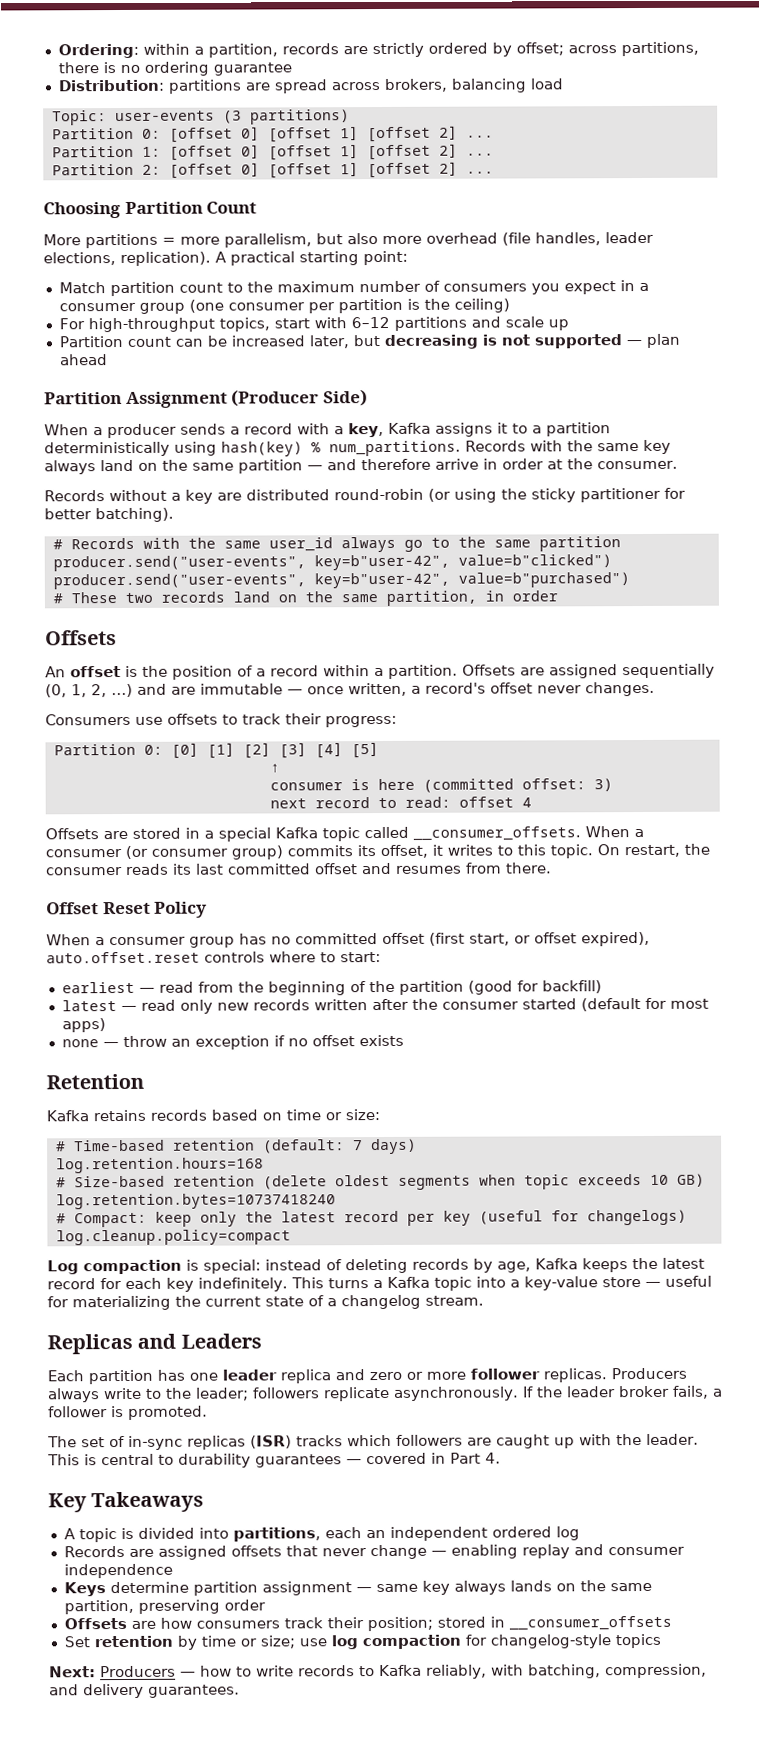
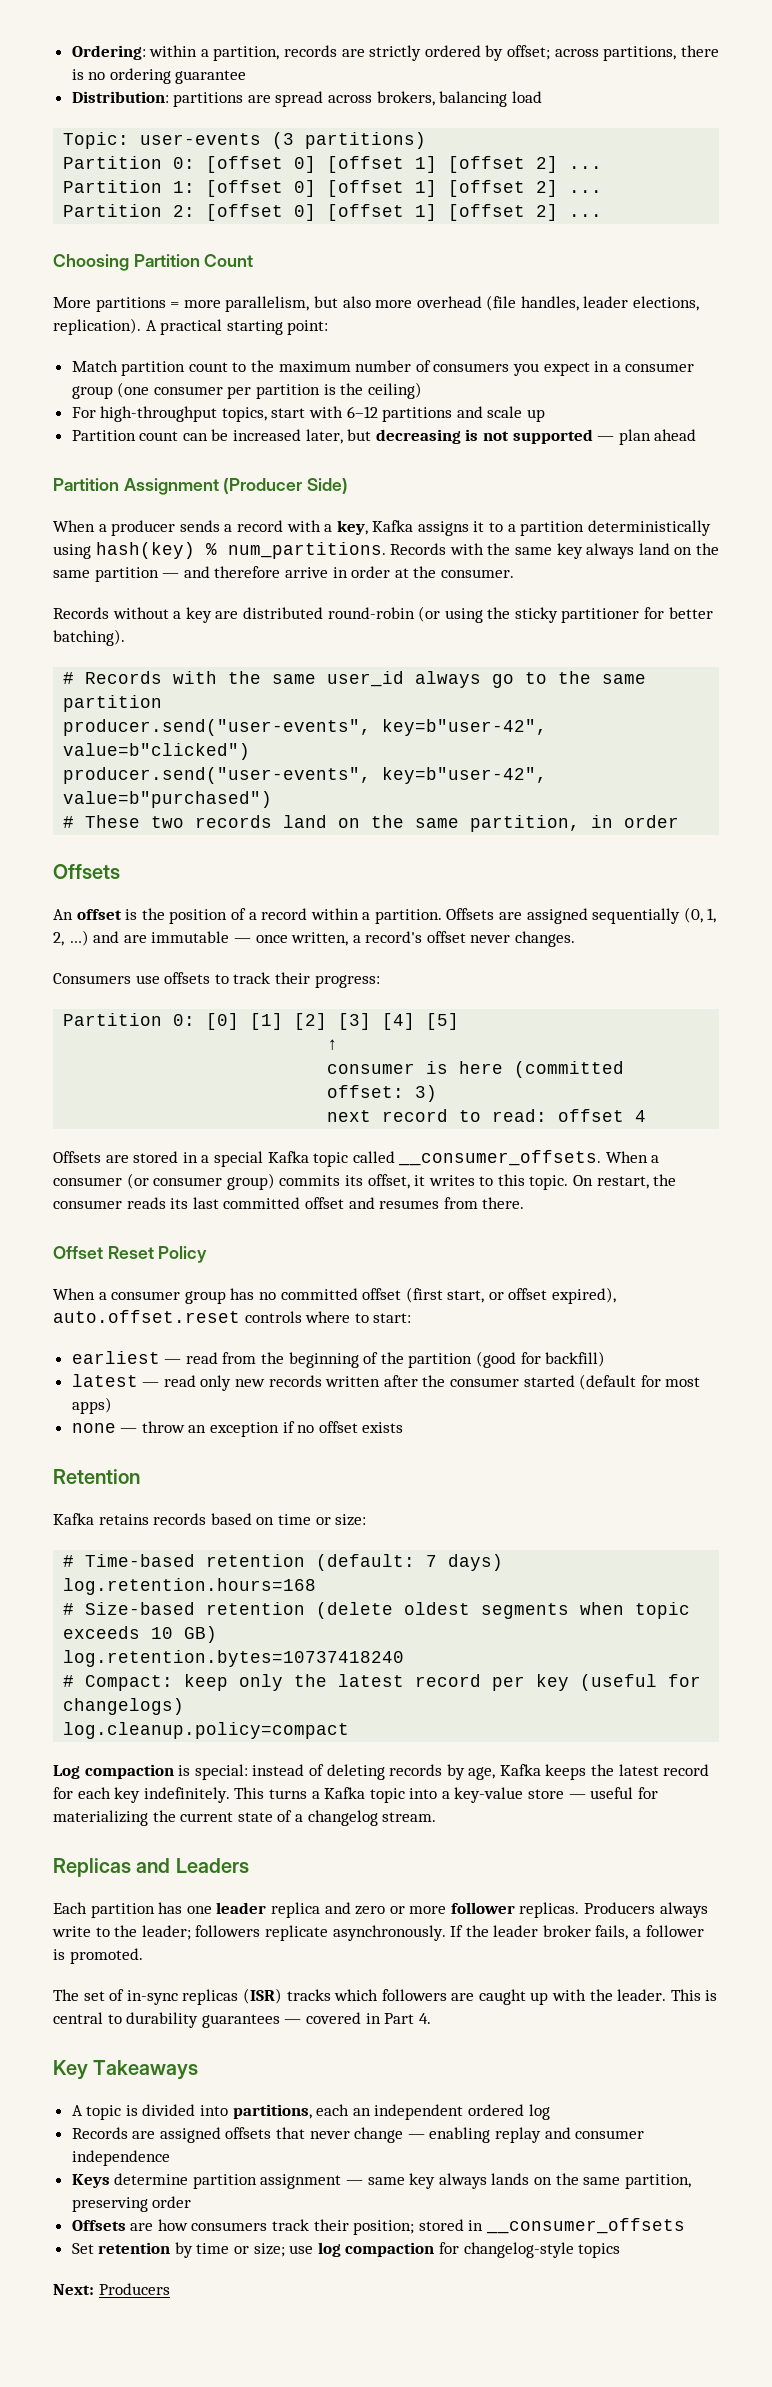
- Next: Producers — how to write records to Kafka reliably, with batching, compression, and delivery guarantees.
+ Next: Producers

